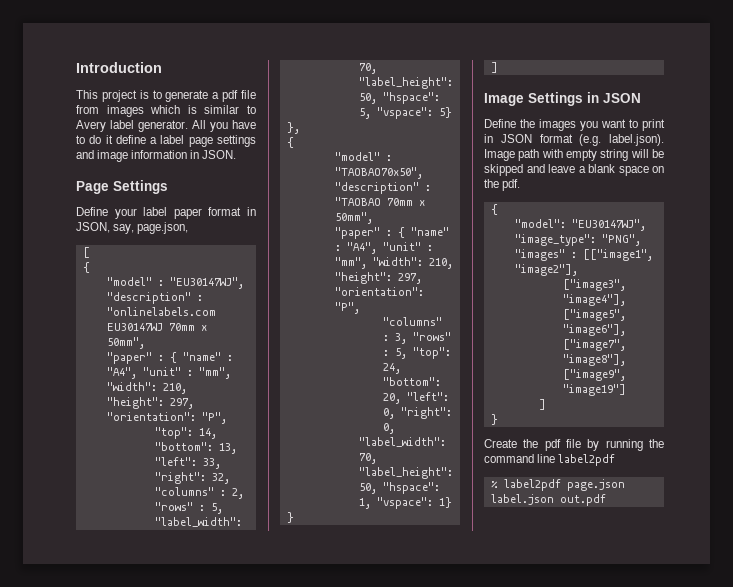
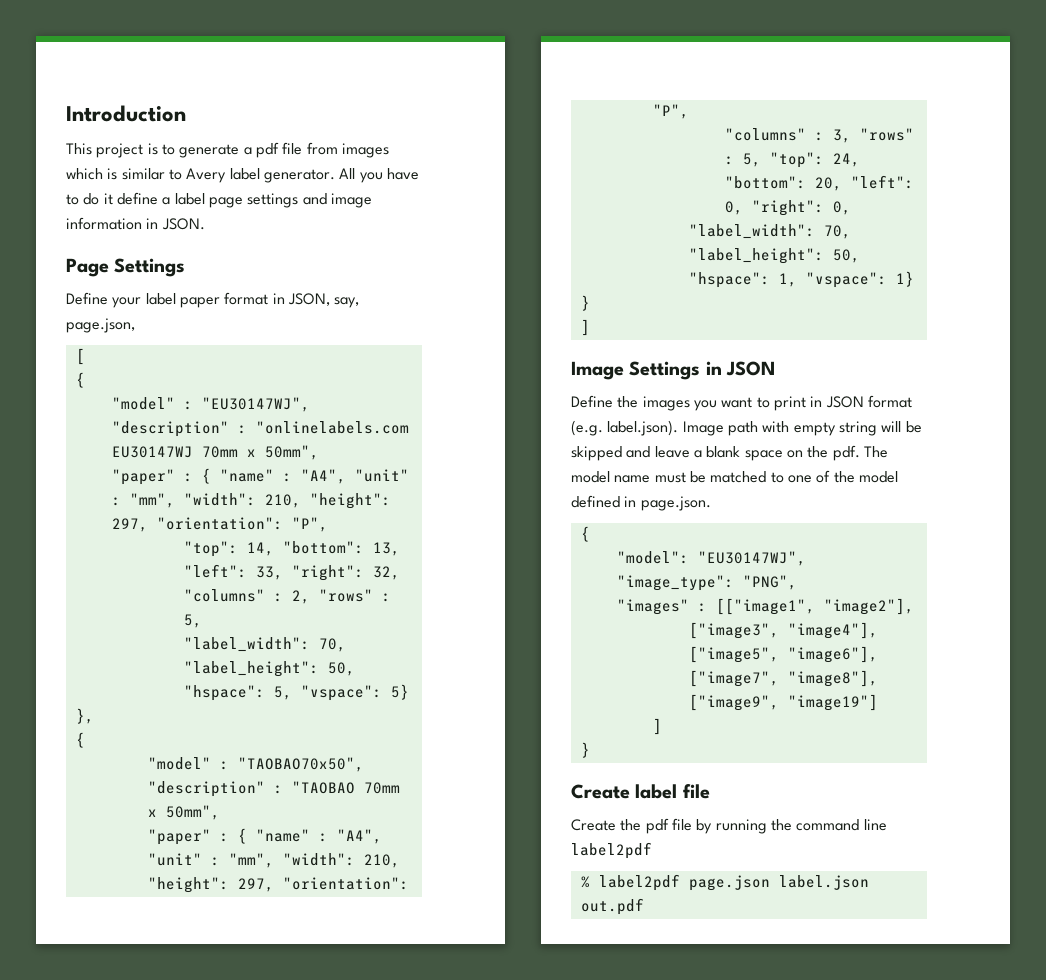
+ The model name must be matched to one of the model defined in page.json.
+ Create label file

